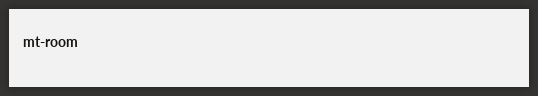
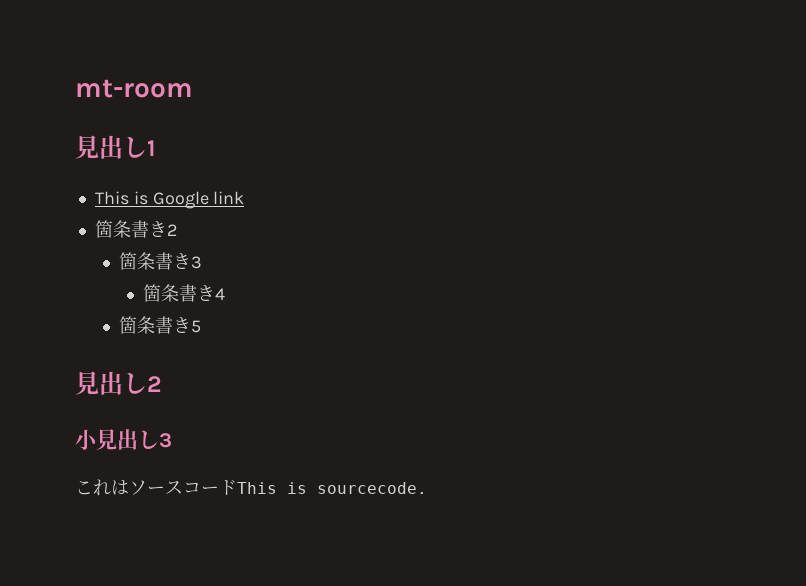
+ 見出し1
+ This is Google link
+ 箇条書き2
+ 箇条書き3
+ 箇条書き4
+ 箇条書き5
+ 見出し2
+ 小見出し3
+ これはソースコードThis is sourcecode.

